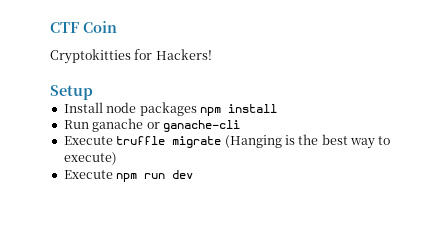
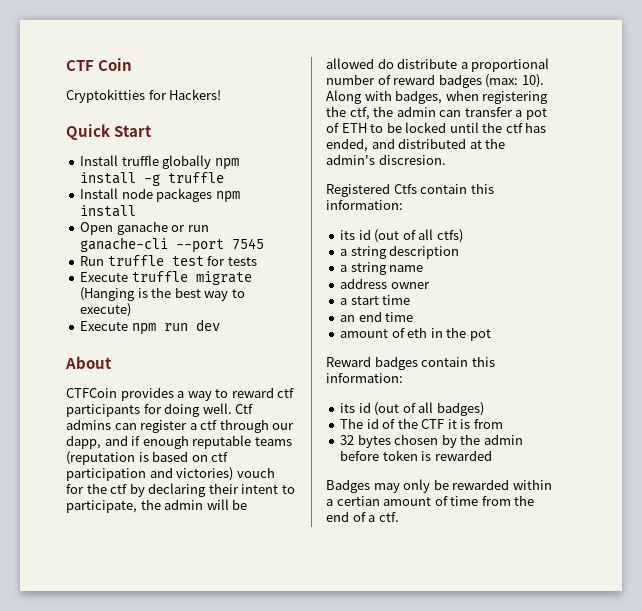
- Setup
+ Quick Start
+ Install truffle globally npm install -g truffle
- Run ganache or ganache-cli
+ Open ganache or run ganache-cli --port 7545
+ Run truffle test for tests
+ About
+ CTFCoin provides a way to reward ctf participants for doing well. Ctf admins can register a ctf through our dapp, and if enough reputable teams (reputation is based on ctf participation and victories) vouch for the ctf by declaring their intent to participate, the admin will be allowed do distribute a proportional number of reward badges (max: 10). Along with badges, when registering the ctf, the admin can transfer a pot of ETH to be locked until the ctf has ended, and distributed at the admin's discresion.
+ Registered Ctfs contain this information:
+ its id (out of all ctfs)
+ a string description
+ a string name
+ address owner
+ a start time
+ an end time
+ amount of eth in the pot
+ Reward badges contain this information:
+ its id (out of all badges)
+ The id of the CTF it is from
+ 32 bytes chosen by the admin before token is rewarded
+ Badges may only be rewarded within a certian amount of time from the end of a ctf.

